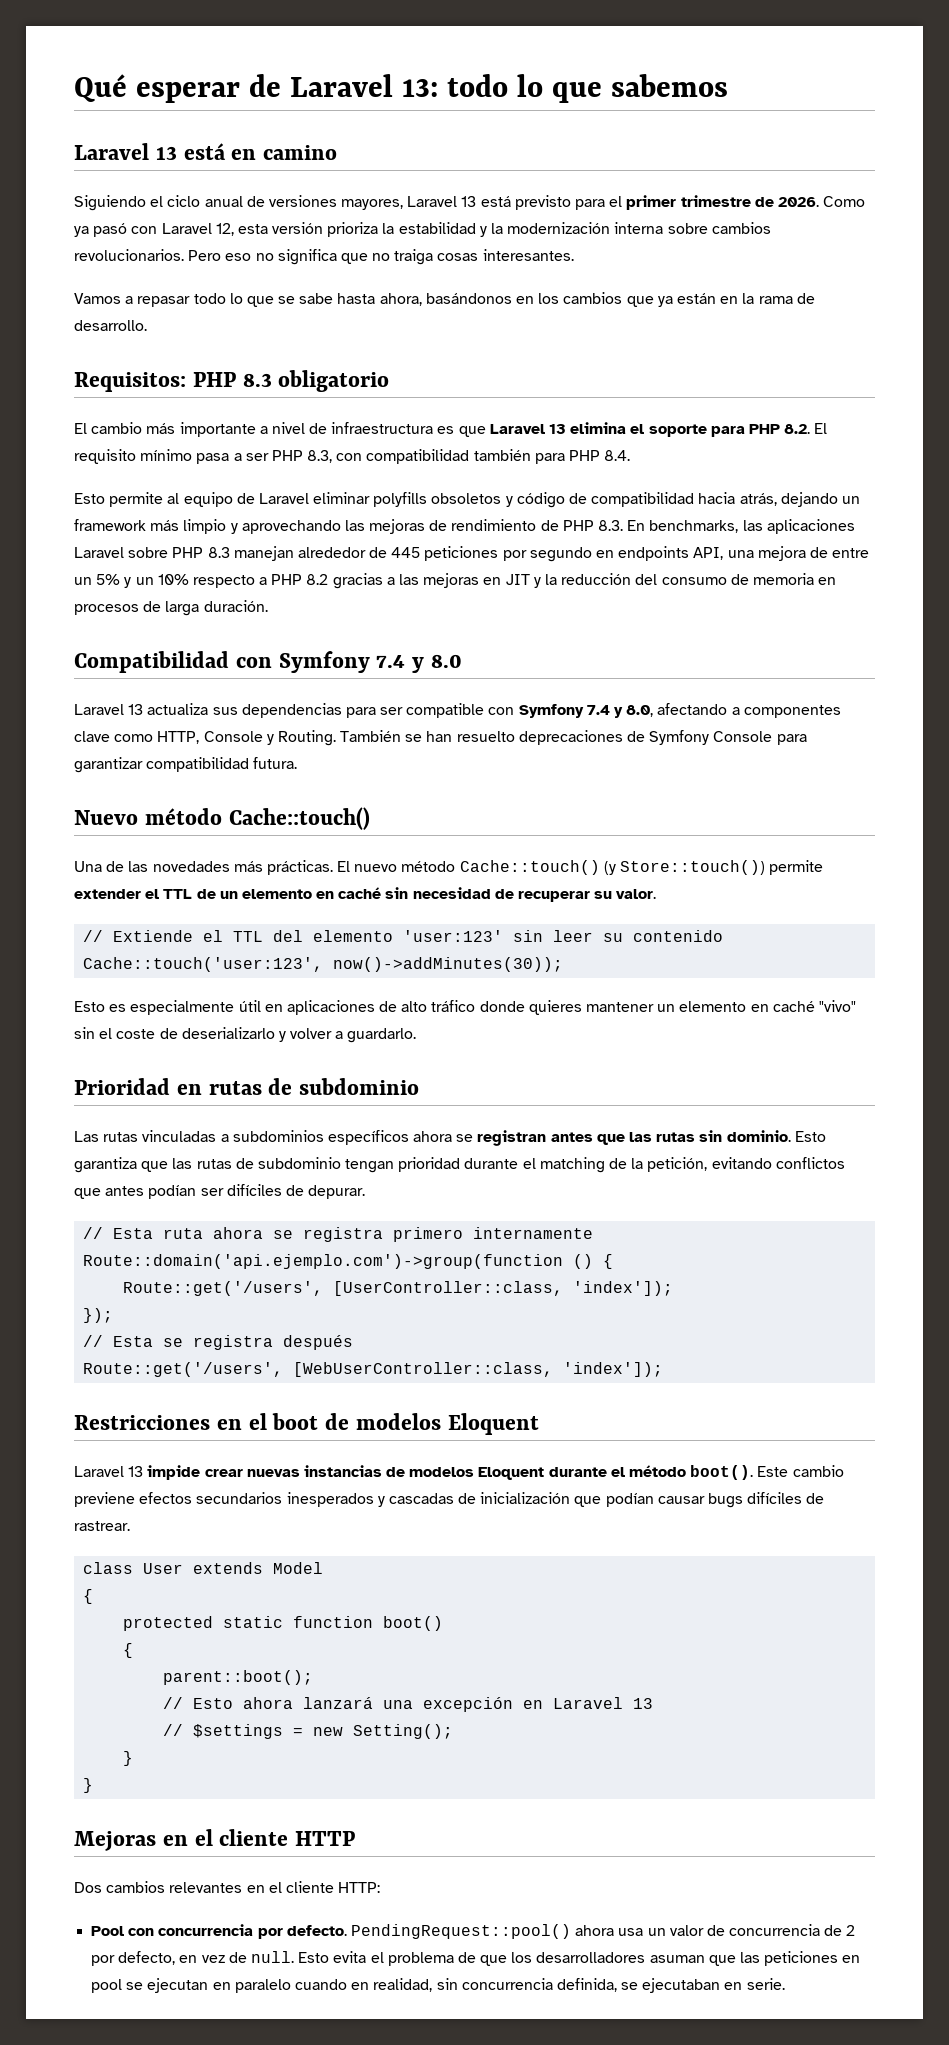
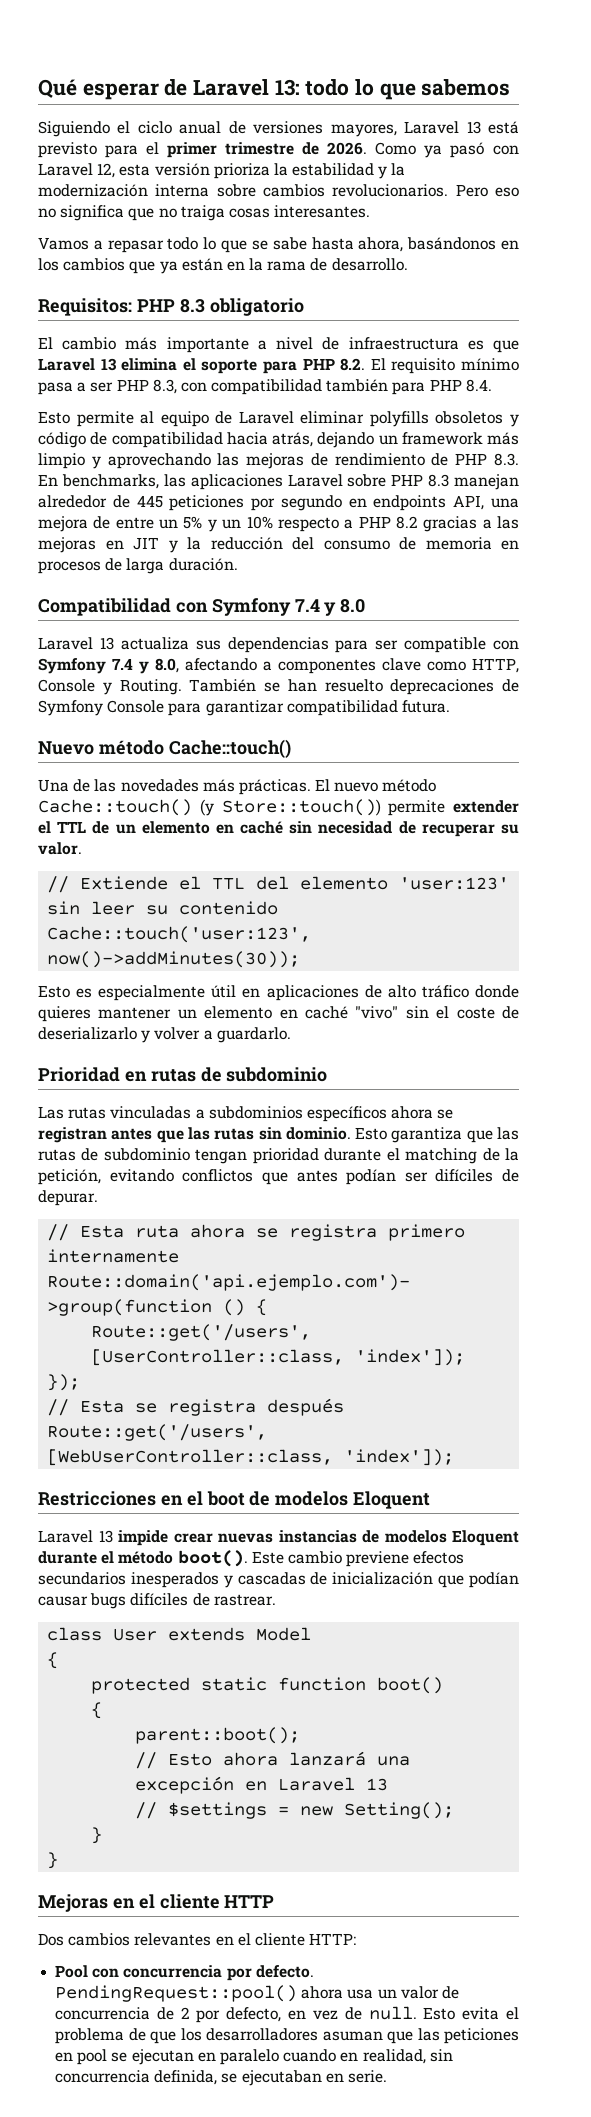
- Laravel 13 está en camino

